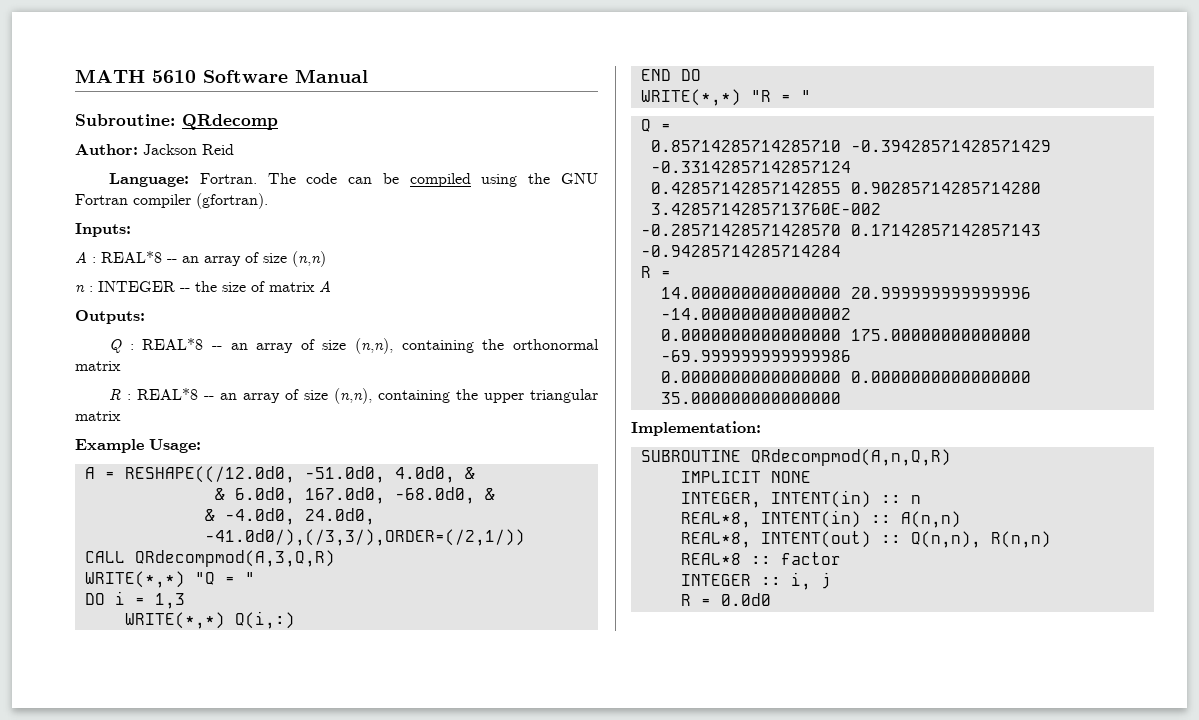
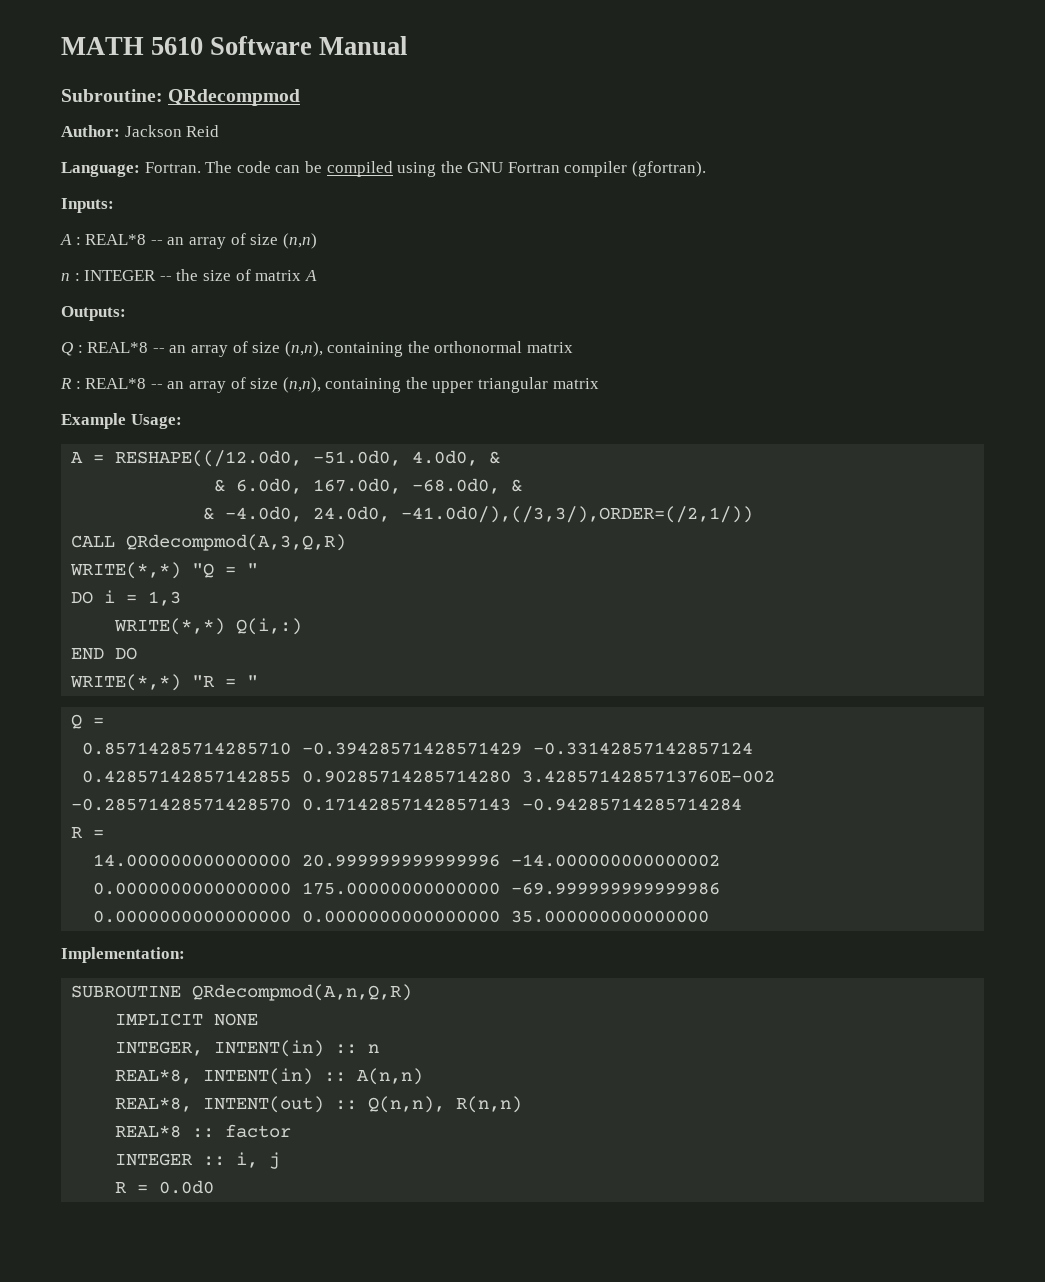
- Subroutine: QRdecomp
+ Subroutine: QRdecompmod

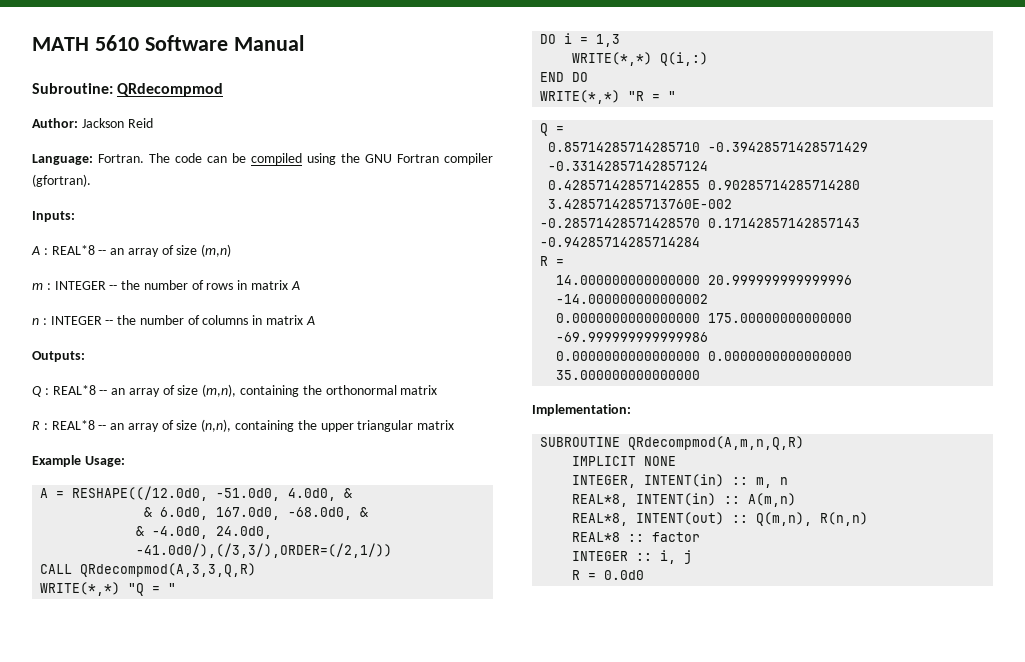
- A : REAL*8 -- an array of size (n,n)
+ A : REAL*8 -- an array of size (m,n)
+ m : INTEGER -- the number of rows in matrix A
- n : INTEGER -- the size of matrix A
+ n : INTEGER -- the number of columns in matrix A
- Q : REAL*8 -- an array of size (n,n), containing the orthonormal matrix
+ Q : REAL*8 -- an array of size (m,n), containing the orthonormal matrix
- CALL QRdecompmod(A,3,Q,R)
+ CALL QRdecompmod(A,3,3,Q,R)
- SUBROUTINE QRdecompmod(A,n,Q,R)
+ SUBROUTINE QRdecompmod(A,m,n,Q,R)
- INTEGER, INTENT(in) :: n
+ INTEGER, INTENT(in) :: m, n
- REAL*8, INTENT(in) :: A(n,n)
+ REAL*8, INTENT(in) :: A(m,n)
- REAL*8, INTENT(out) :: Q(n,n), R(n,n)
+ REAL*8, INTENT(out) :: Q(m,n), R(n,n)

